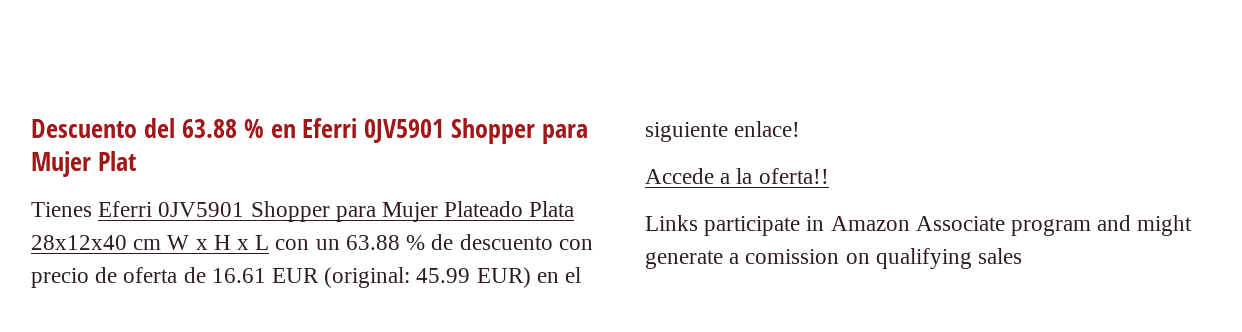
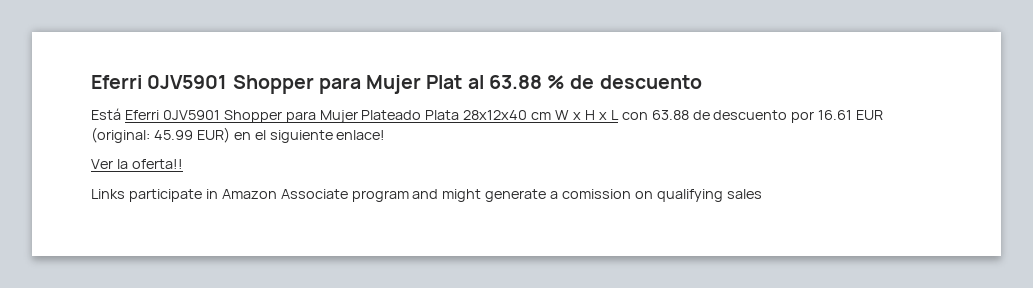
- Descuento del 63.88 % en Eferri 0JV5901 Shopper para Mujer Plat
- Tienes Eferri 0JV5901 Shopper para Mujer Plateado Plata 28x12x40 cm W x H x L con un 63.88 % de descuento con precio de oferta de 16.61 EUR (original: 45.99 EUR) en el siguiente enlace!
+ Eferri 0JV5901 Shopper para Mujer Plat al 63.88 % de descuento
+ Está Eferri 0JV5901 Shopper para Mujer Plateado Plata 28x12x40 cm W x H x L con 63.88 de descuento por 16.61 EUR (original: 45.99 EUR) en el siguiente enlace!
- Accede a la oferta!!
+ Ver la oferta!!

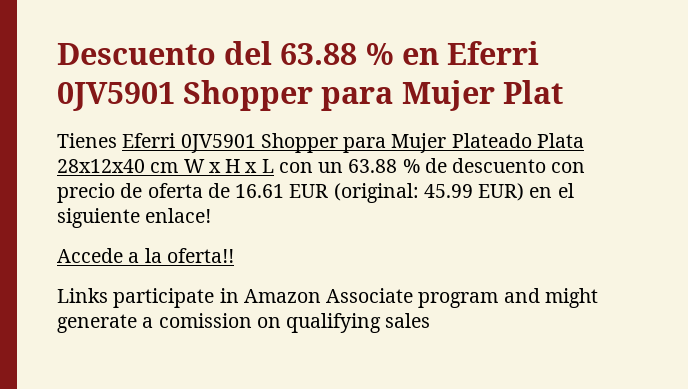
- Eferri 0JV5901 Shopper para Mujer Plat al 63.88 % de descuento
- Está Eferri 0JV5901 Shopper para Mujer Plateado Plata 28x12x40 cm W x H x L con 63.88 de descuento por 16.61 EUR (original: 45.99 EUR) en el siguiente enlace!
+ Descuento del 63.88 % en Eferri 0JV5901 Shopper para Mujer Plat
+ Tienes Eferri 0JV5901 Shopper para Mujer Plateado Plata 28x12x40 cm W x H x L con un 63.88 % de descuento con precio de oferta de 16.61 EUR (original: 45.99 EUR) en el siguiente enlace!
- Ver la oferta!!
+ Accede a la oferta!!

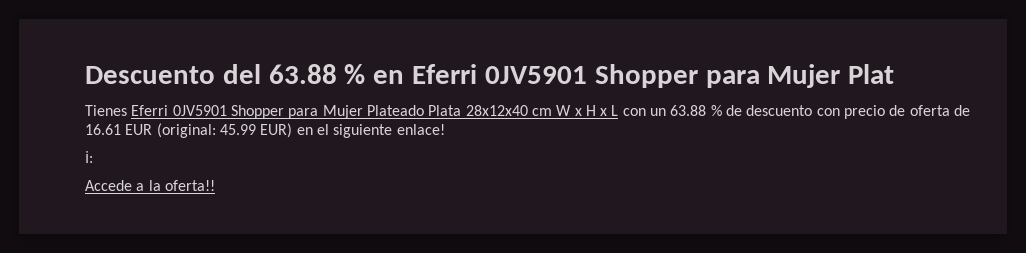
+ ℹ:
- Links participate in Amazon Associate program and might generate a comission on qualifying sales

